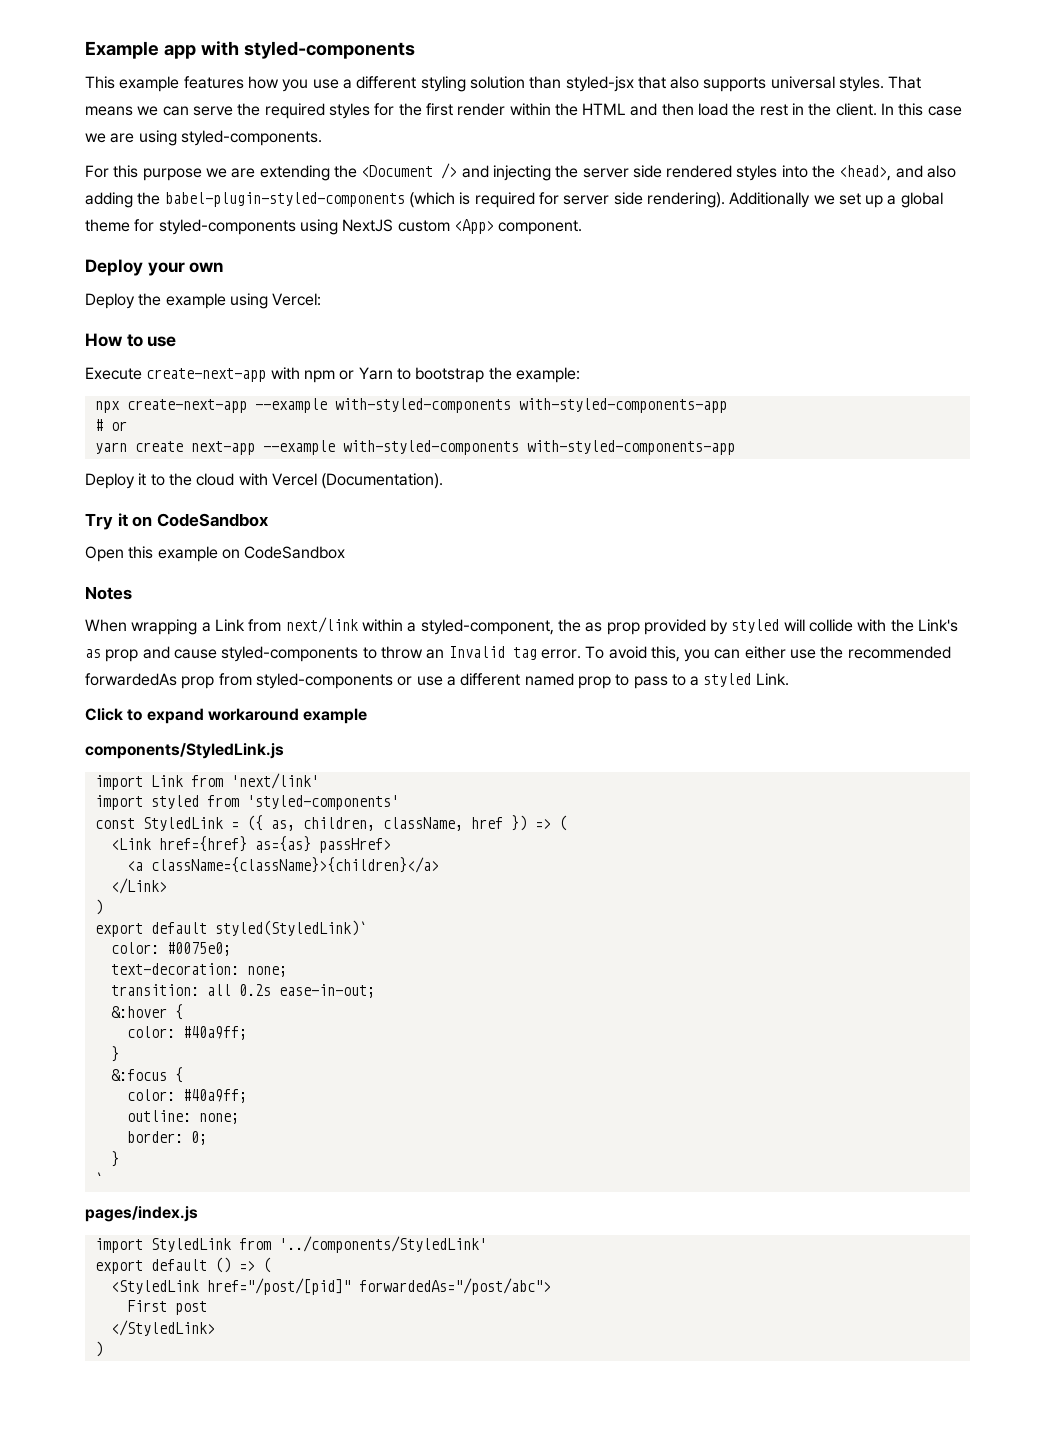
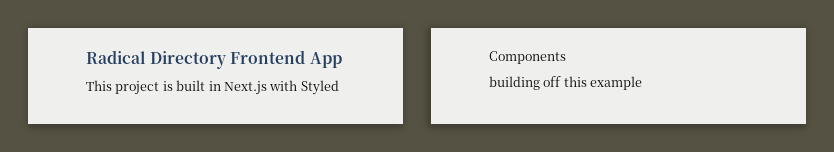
- Example app with styled-components
- This example features how you use a different styling solution than styled-jsx that also supports universal styles. That means we can serve the required styles for the first render within the HTML and then load the rest in the client. In this case we are using styled-components.
- For this purpose we are extending the <Document /> and injecting the server side rendered styles into the <head>, and also adding the babel-plugin-styled-components (which is required for server side rendering). Additionally we set up a global theme for styled-components using NextJS custom <App> component.
- Deploy your own
- Deploy the example using Vercel:
- How to use
- Execute create-next-app with npm or Yarn to bootstrap the example:
- npx create-next-app --example with-styled-components with-styled-components-app
- # or
- yarn create next-app --example with-styled-components with-styled-components-app
- Deploy it to the cloud with Vercel (Documentation).
- Try it on CodeSandbox
- Open this example on CodeSandbox
- Notes
- When wrapping a Link from next/link within a styled-component, the as prop provided by styled will collide with the Link's as prop and cause styled-components to throw an Invalid tag error. To avoid this, you can either use the recommended forwardedAs prop from styled-components or use a different named prop to pass to a styled Link.
- Click to expand workaround example
- components/StyledLink.js
- import Link from 'next/link'
- import styled from 'styled-components'
- const StyledLink = ({ as, children, className, href }) => (
- <Link href={href} as={as} passHref>
- <a className={className}>{children}</a>
- </Link>
- )
- export default styled(StyledLink)`
- color: #0075e0;
- text-decoration: none;
- transition: all 0.2s ease-in-out;
- &:hover {
- color: #40a9ff;
- }
- &:focus {
- color: #40a9ff;
- outline: none;
- border: 0;
- }
- `
- pages/index.js
- import StyledLink from '../components/StyledLink'
- export default () => (
- <StyledLink href="/post/[pid]" forwardedAs="/post/abc">
- First post
- </StyledLink>
- )
+ Radical Directory Frontend App
+ This project is built in Next.js with Styled Components
+ building off this example

